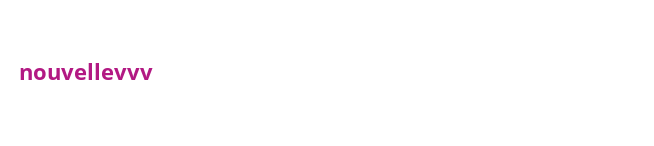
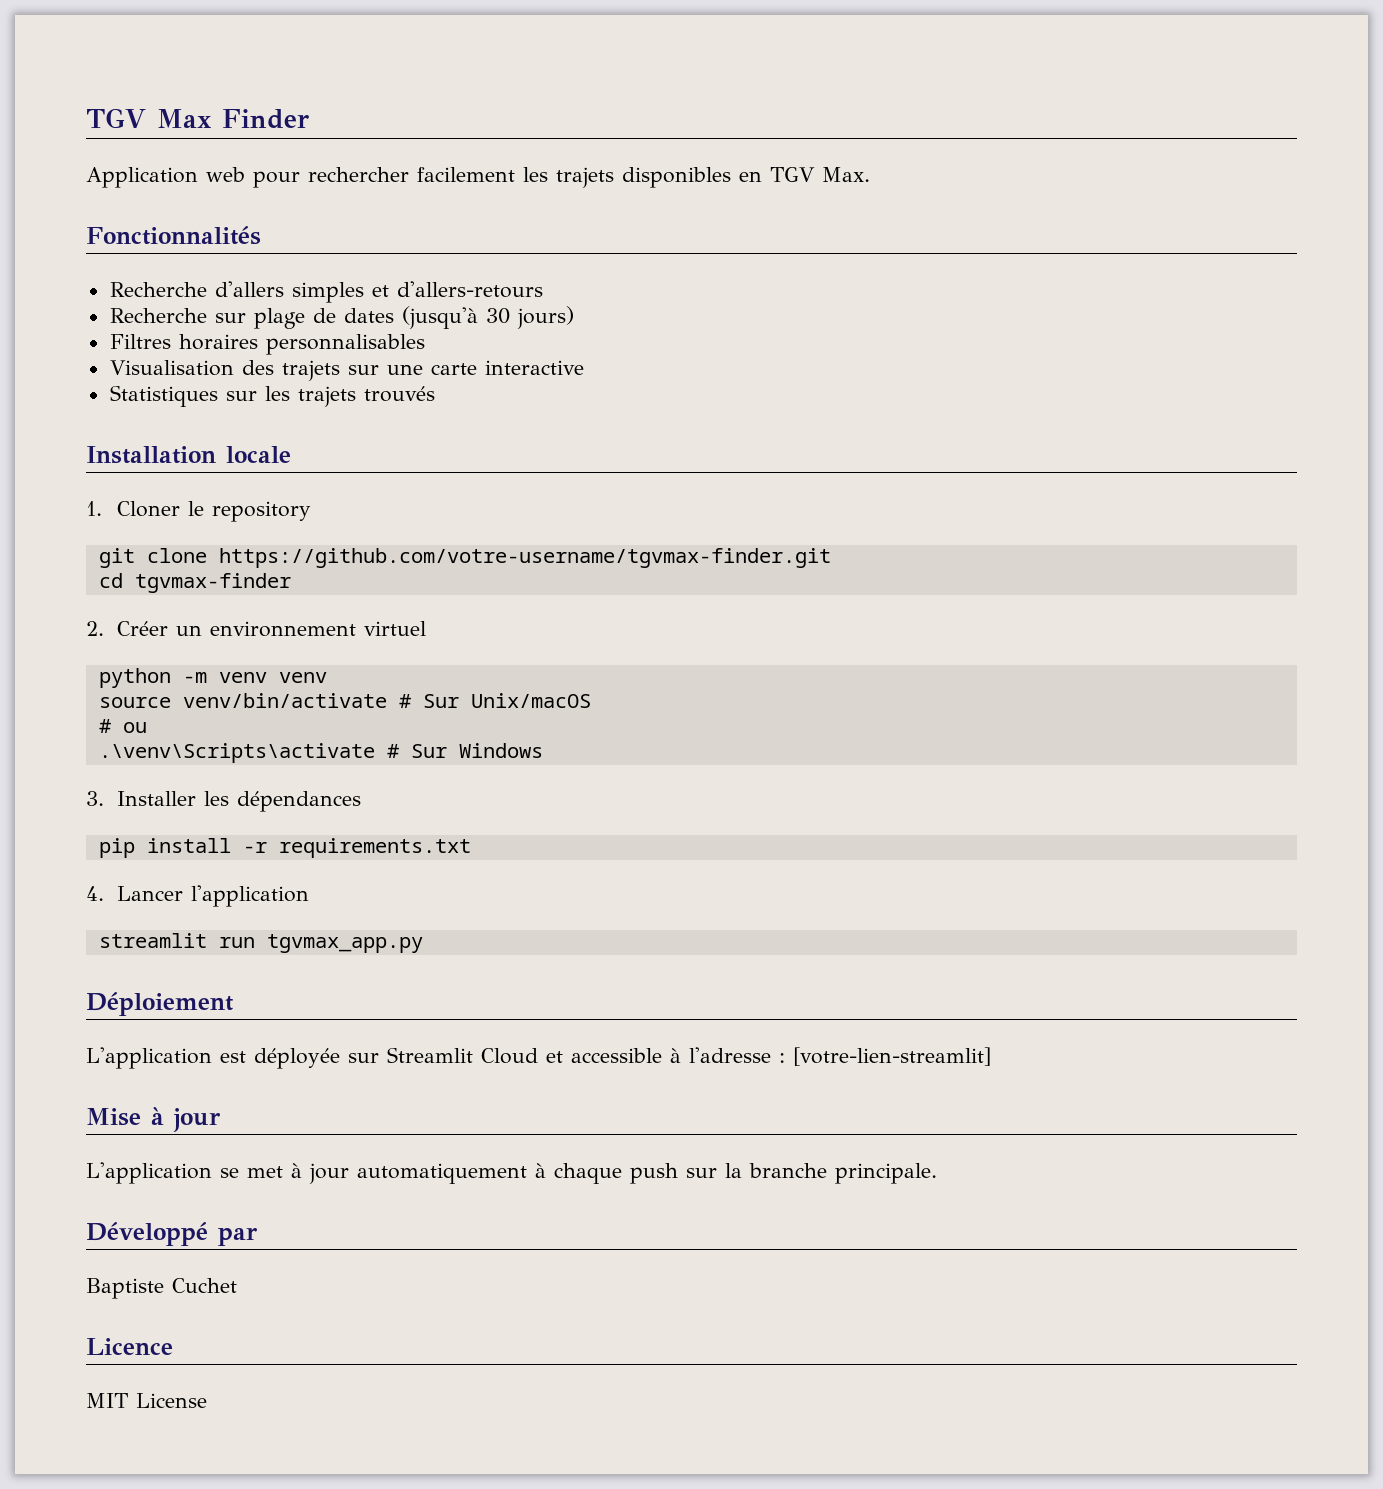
- nouvellevvv
+ TGV Max Finder
+ Application web pour rechercher facilement les trajets disponibles en TGV Max.
+ Fonctionnalités
+ Recherche d'allers simples et d'allers-retours
+ Recherche sur plage de dates (jusqu'à 30 jours)
+ Filtres horaires personnalisables
+ Visualisation des trajets sur une carte interactive
+ Statistiques sur les trajets trouvés
+ Installation locale
+ 1. Cloner le repository
+ git clone https://github.com/votre-username/tgvmax-finder.git
+ cd tgvmax-finder
+ 2. Créer un environnement virtuel
+ python -m venv venv
+ source venv/bin/activate # Sur Unix/macOS
+ # ou
+ .\venv\Scripts\activate # Sur Windows
+ 3. Installer les dépendances
+ pip install -r requirements.txt
+ 4. Lancer l'application
+ streamlit run tgvmax_app.py
+ Déploiement
+ L'application est déployée sur Streamlit Cloud et accessible à l'adresse : [votre-lien-streamlit]
+ Mise à jour
+ L'application se met à jour automatiquement à chaque push sur la branche principale.
+ Développé par
+ Baptiste Cuchet
+ Licence
+ MIT License

